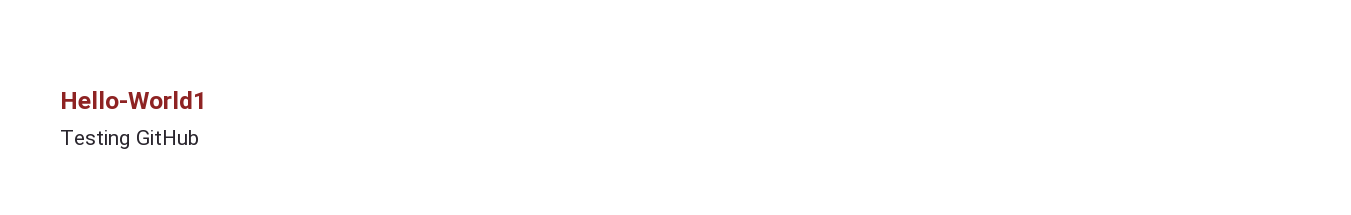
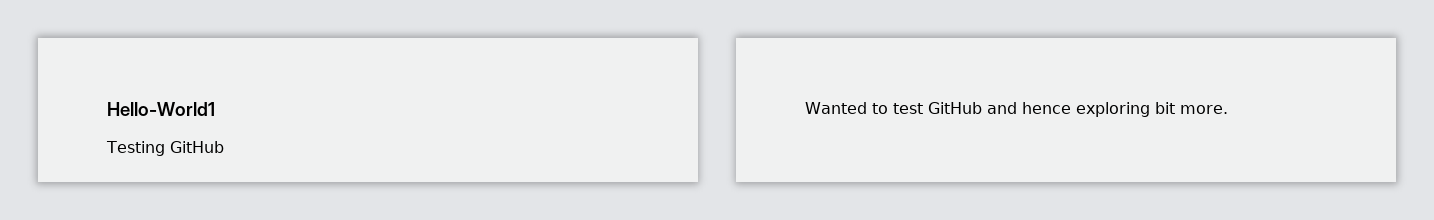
+ Wanted to test GitHub and hence exploring bit more.

